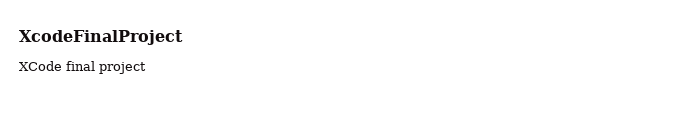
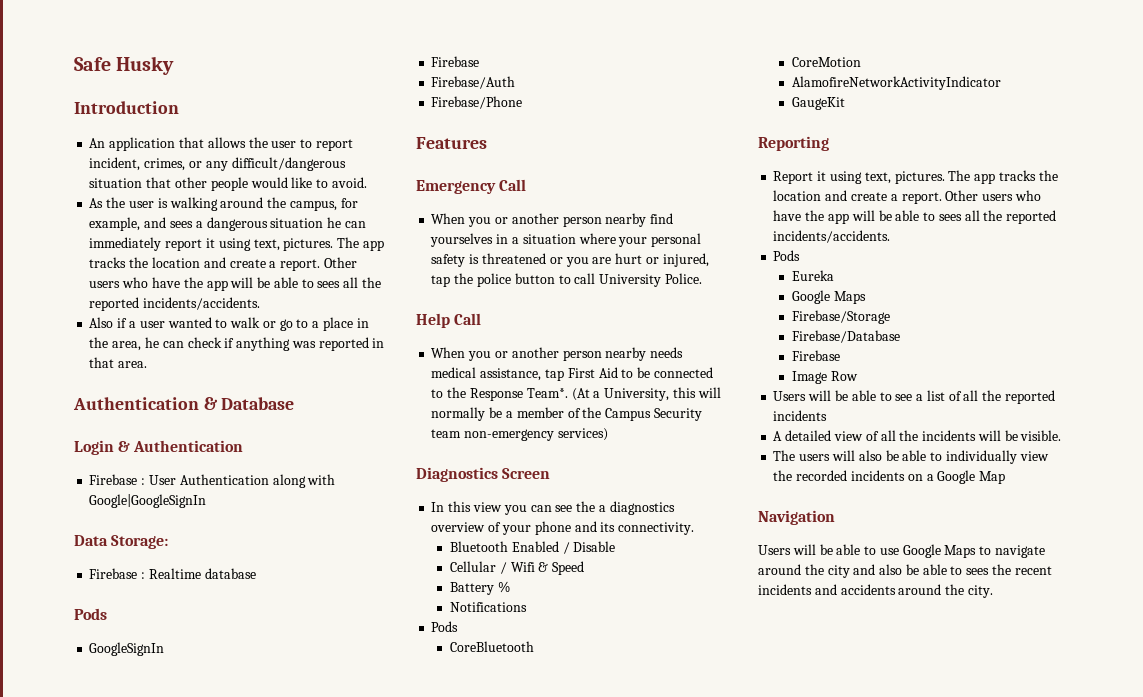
- XcodeFinalProject
- XCode final project
+ Safe Husky
+ Introduction
+ An application that allows the user to report incident, crimes, or any difficult/dangerous situation that other people would like to avoid.
+ As the user is walking around the campus, for example, and sees a dangerous situation he can immediately report it using text, pictures. The app tracks the location and create a report. Other users who have the app will be able to sees all the reported incidents/accidents.
+ Also if a user wanted to walk or go to a place in the area, he can check if anything was reported in that area.
+ Authentication & Database
+ Login & Authentication
+ Firebase : User Authentication along with Google|GoogleSignIn
+ Data Storage:
+ Firebase : Realtime database
+ Pods
+ GoogleSignIn
+ Firebase
+ Firebase/Auth
+ Firebase/Phone
+ Features
+ Emergency Call
+ When you or another person nearby find yourselves in a situation where your personal safety is threatened or you are hurt or injured, tap the police button to call University Police.
+ Help Call
+ When you or another person nearby needs medical assistance, tap First Aid to be connected to the Response Team*. (At a University, this will normally be a member of the Campus Security team non-emergency services)
+ Diagnostics Screen
+ In this view you can see the a diagnostics overview of your phone and its connectivity.
+ Bluetooth Enabled / Disable
+ Cellular / Wifi & Speed
+ Battery %
+ Notifications
+ Pods
+ CoreBluetooth
+ CoreMotion
+ AlamofireNetworkActivityIndicator
+ GaugeKit
+ Reporting
+ Report it using text, pictures. The app tracks the location and create a report. Other users who have the app will be able to sees all the reported incidents/accidents.
+ Pods
+ Eureka
+ Google Maps
+ Firebase/Storage
+ Firebase/Database
+ Firebase
+ Image Row
+ Users will be able to see a list of all the reported incidents
+ A detailed view of all the incidents will be visible.
+ The users will also be able to individually view the recorded incidents on a Google Map
+ Navigation
+ Users will be able to use Google Maps to navigate around the city and also be able to sees the recent incidents and accidents around the city.

